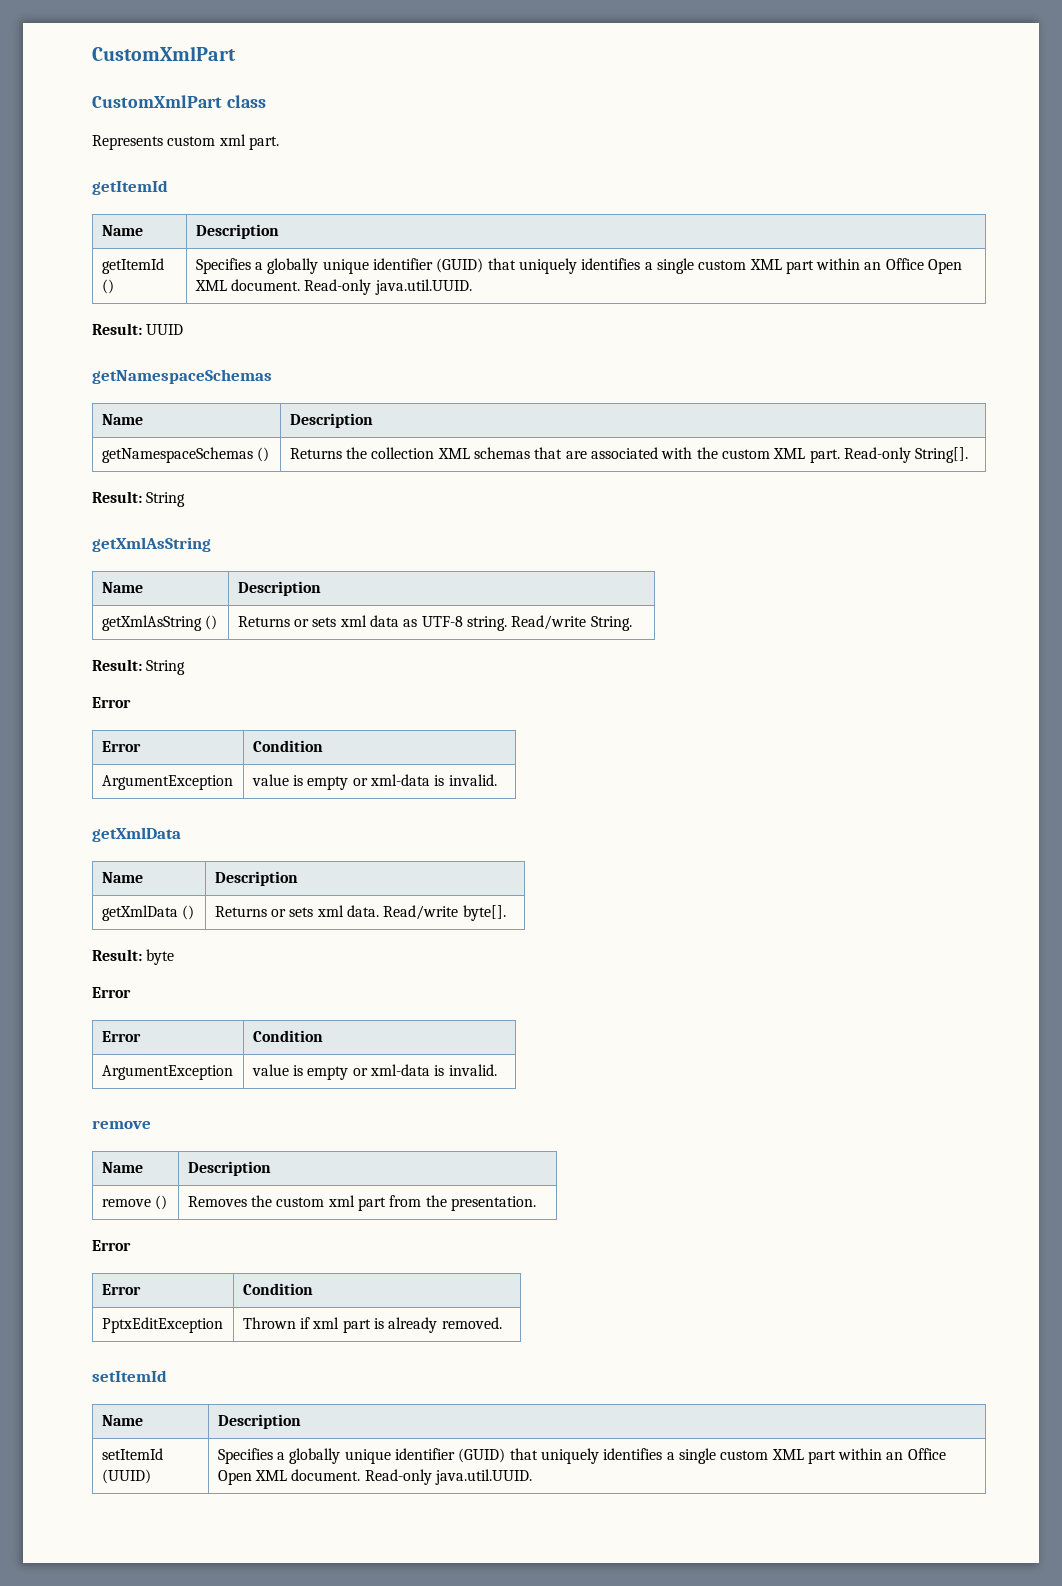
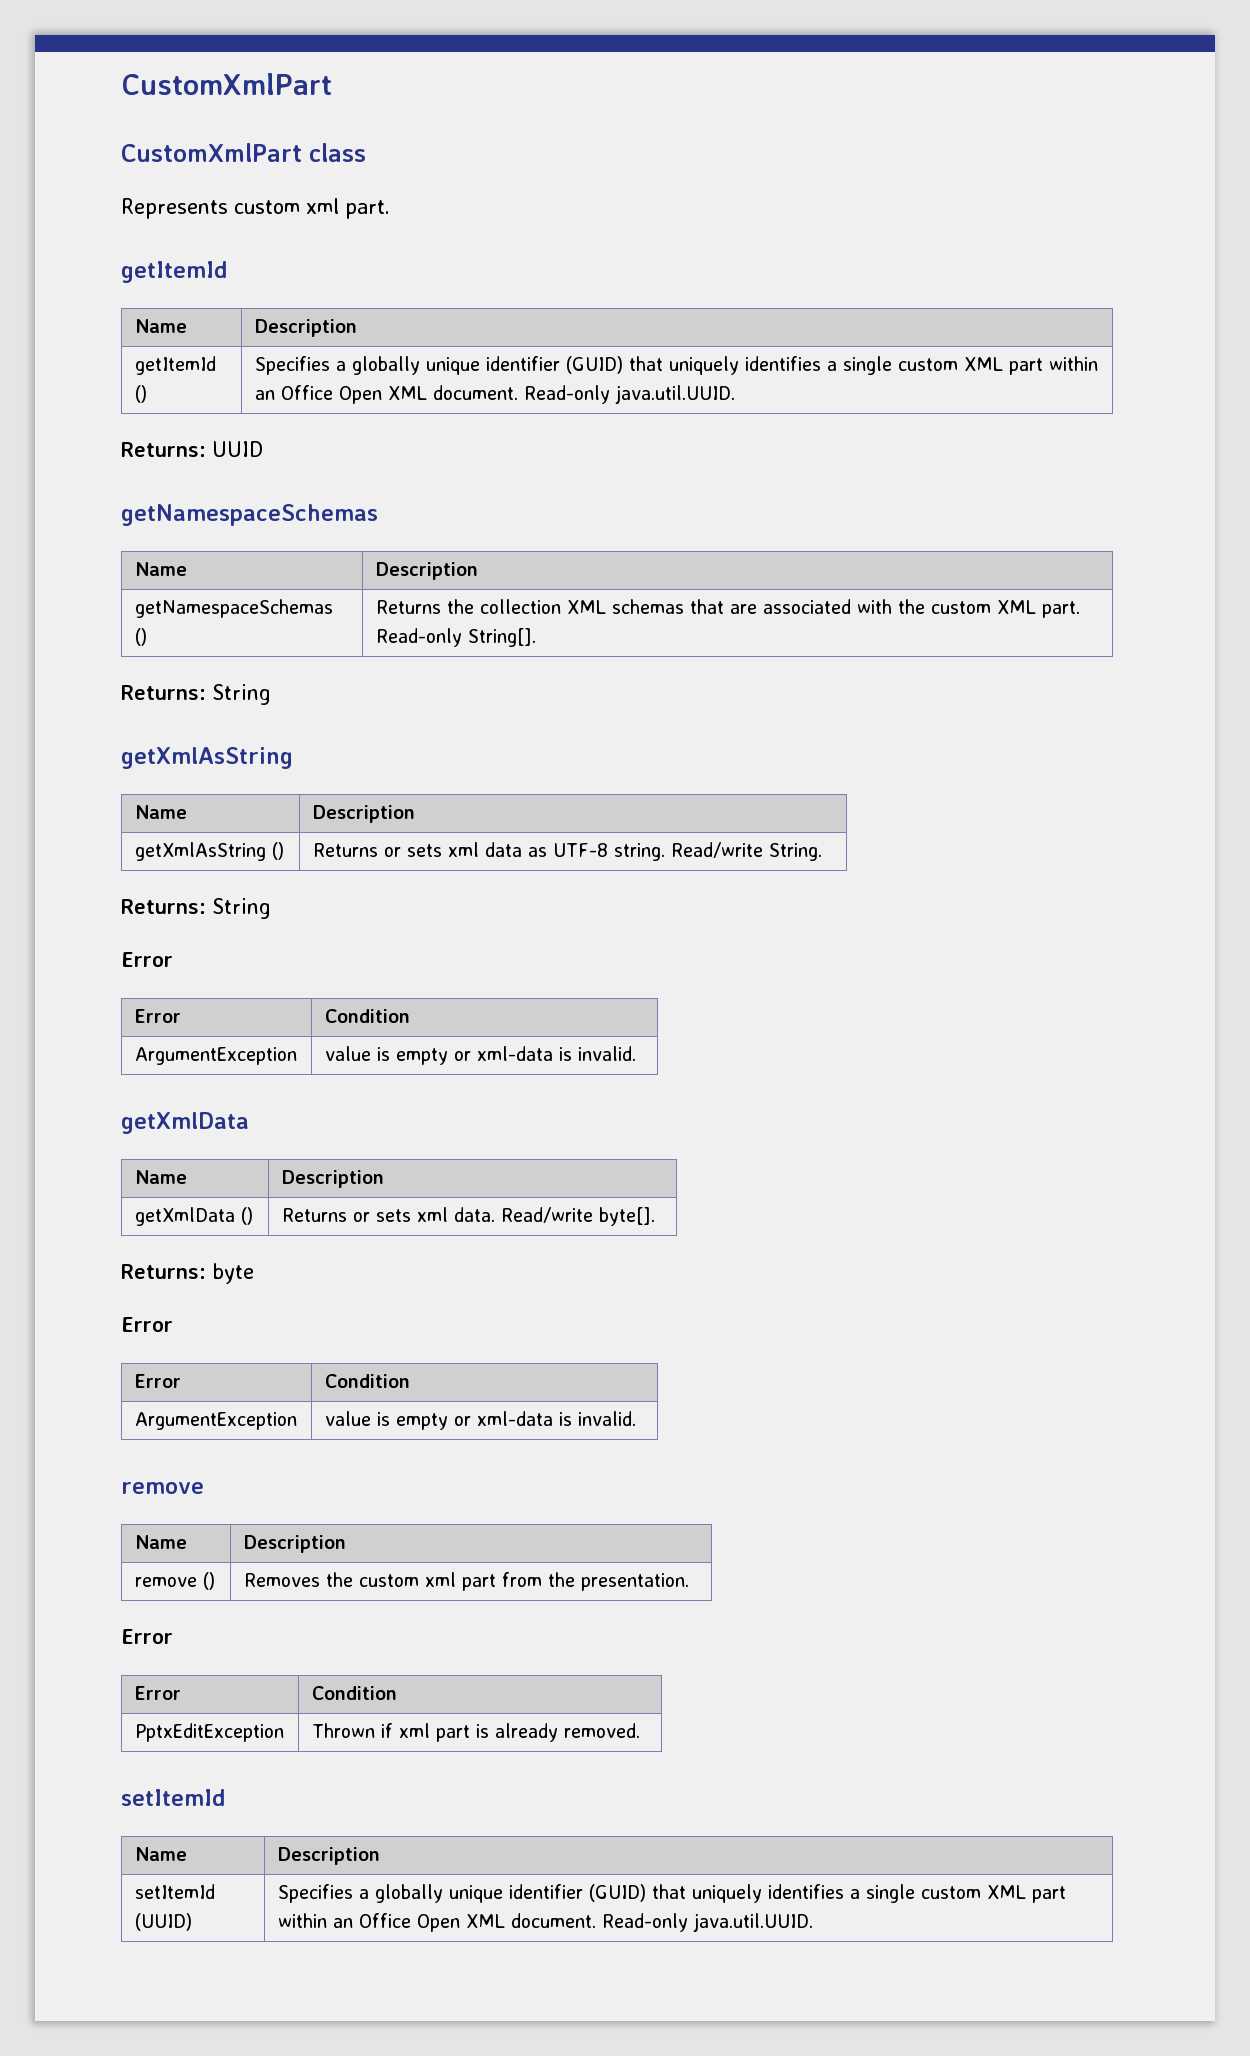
- Result: UUID
+ Returns: UUID
  getNamespaceSchemas () | Returns the collection XML schemas that are associated with the custom XML part. Read-only String[].
- Result: String
+ Returns: String
  getXmlAsString () | Returns or sets xml data as UTF-8 string. Read/write String.
- Result: String
+ Returns: String
- Result: byte
+ Returns: byte

